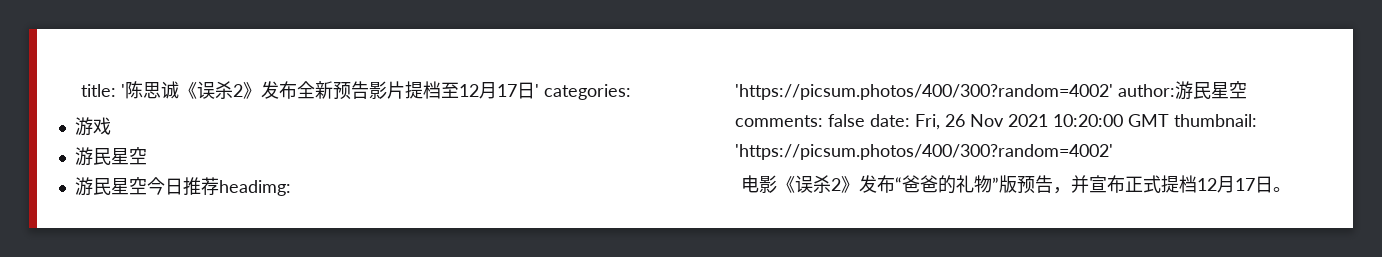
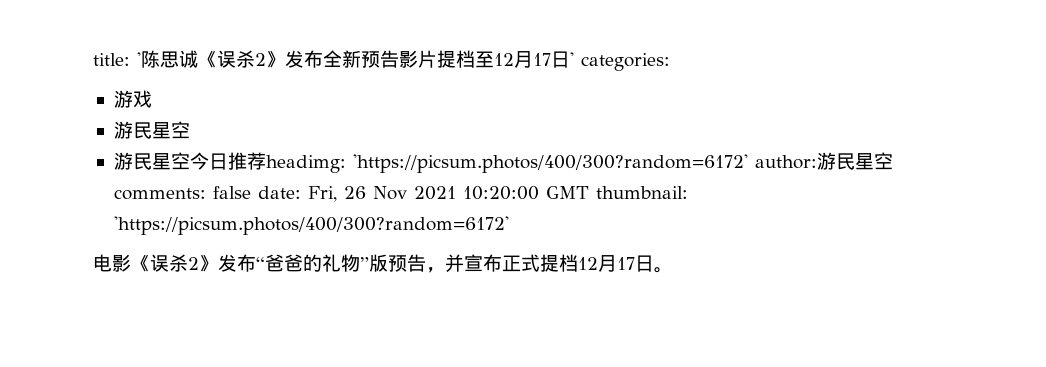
- 游民星空今日推荐headimg: 'https://picsum.photos/400/300?random=4002' author:游民星空comments: false date: Fri, 26 Nov 2021 10:20:00 GMT thumbnail: 'https://picsum.photos/400/300?random=4002'
+ 游民星空今日推荐headimg: 'https://picsum.photos/400/300?random=6172' author:游民星空comments: false date: Fri, 26 Nov 2021 10:20:00 GMT thumbnail: 'https://picsum.photos/400/300?random=6172'

